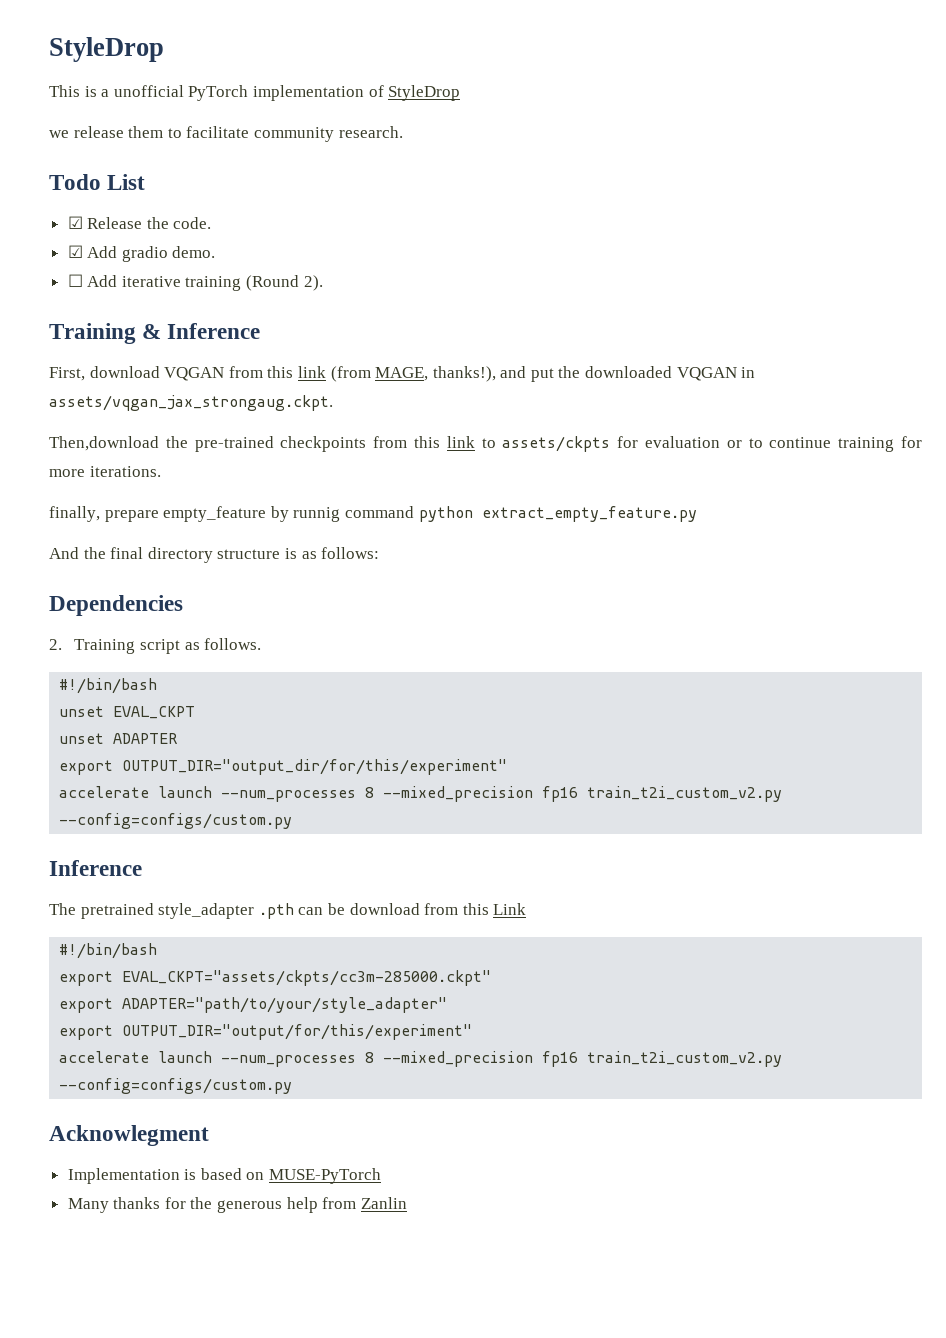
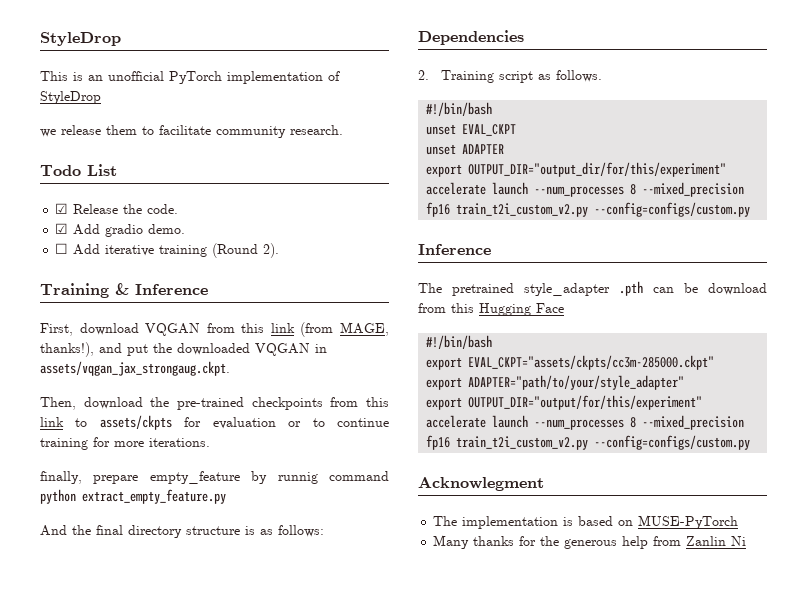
- This is a unofficial PyTorch implementation of StyleDrop
+ This is an unofficial PyTorch implementation of StyleDrop
- Then,download the pre-trained checkpoints from this link to assets/ckpts for evaluation or to continue training for more iterations.
+ Then, download the pre-trained checkpoints from this link to assets/ckpts for evaluation or to continue training for more iterations.
- The pretrained style_adapter .pth can be download from this Link
+ The pretrained style_adapter .pth can be download from this Hugging Face
- Implementation is based on MUSE-PyTorch
+ The implementation is based on MUSE-PyTorch
- Many thanks for the generous help from Zanlin
+ Many thanks for the generous help from Zanlin Ni

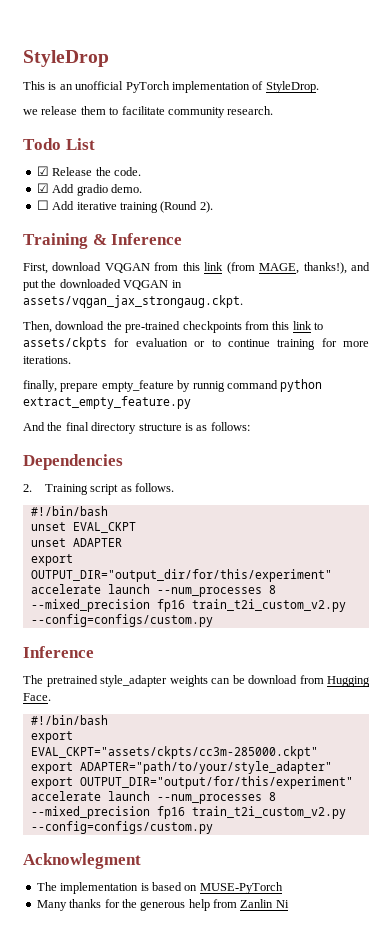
- This is an unofficial PyTorch implementation of StyleDrop
+ This is an unofficial PyTorch implementation of StyleDrop.
- The pretrained style_adapter .pth can be download from this Hugging Face
+ The pretrained style_adapter weights can be download from Hugging Face.

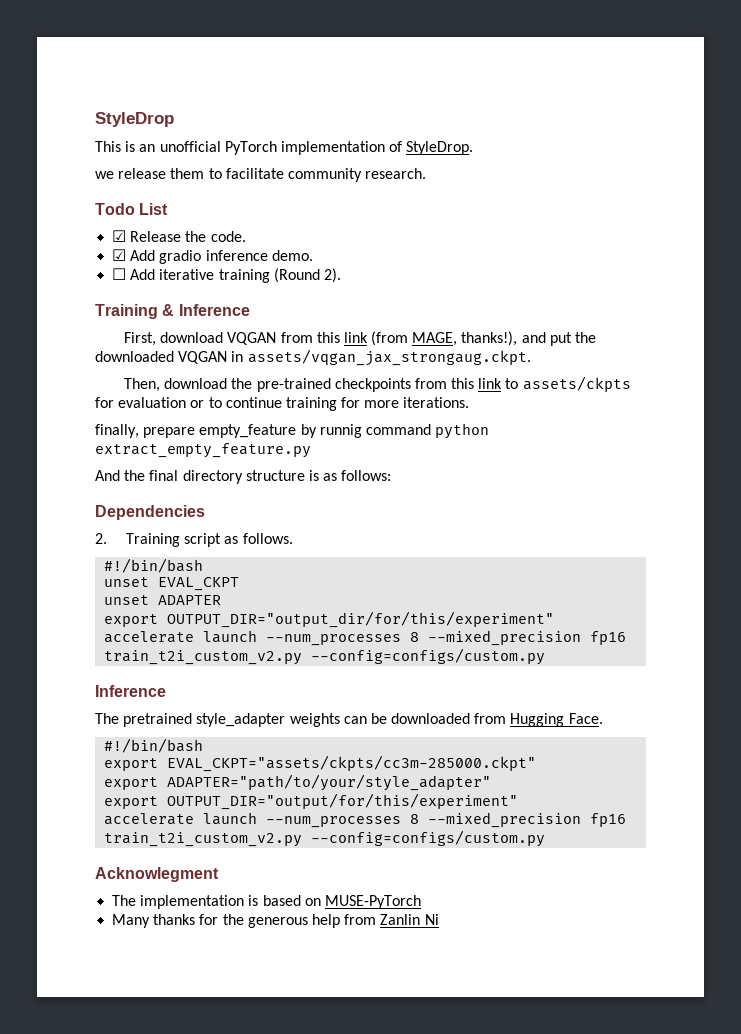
- ☑ Add gradio demo.
+ ☑ Add gradio inference demo.
- The pretrained style_adapter weights can be download from Hugging Face.
+ The pretrained style_adapter weights can be downloaded from Hugging Face.

